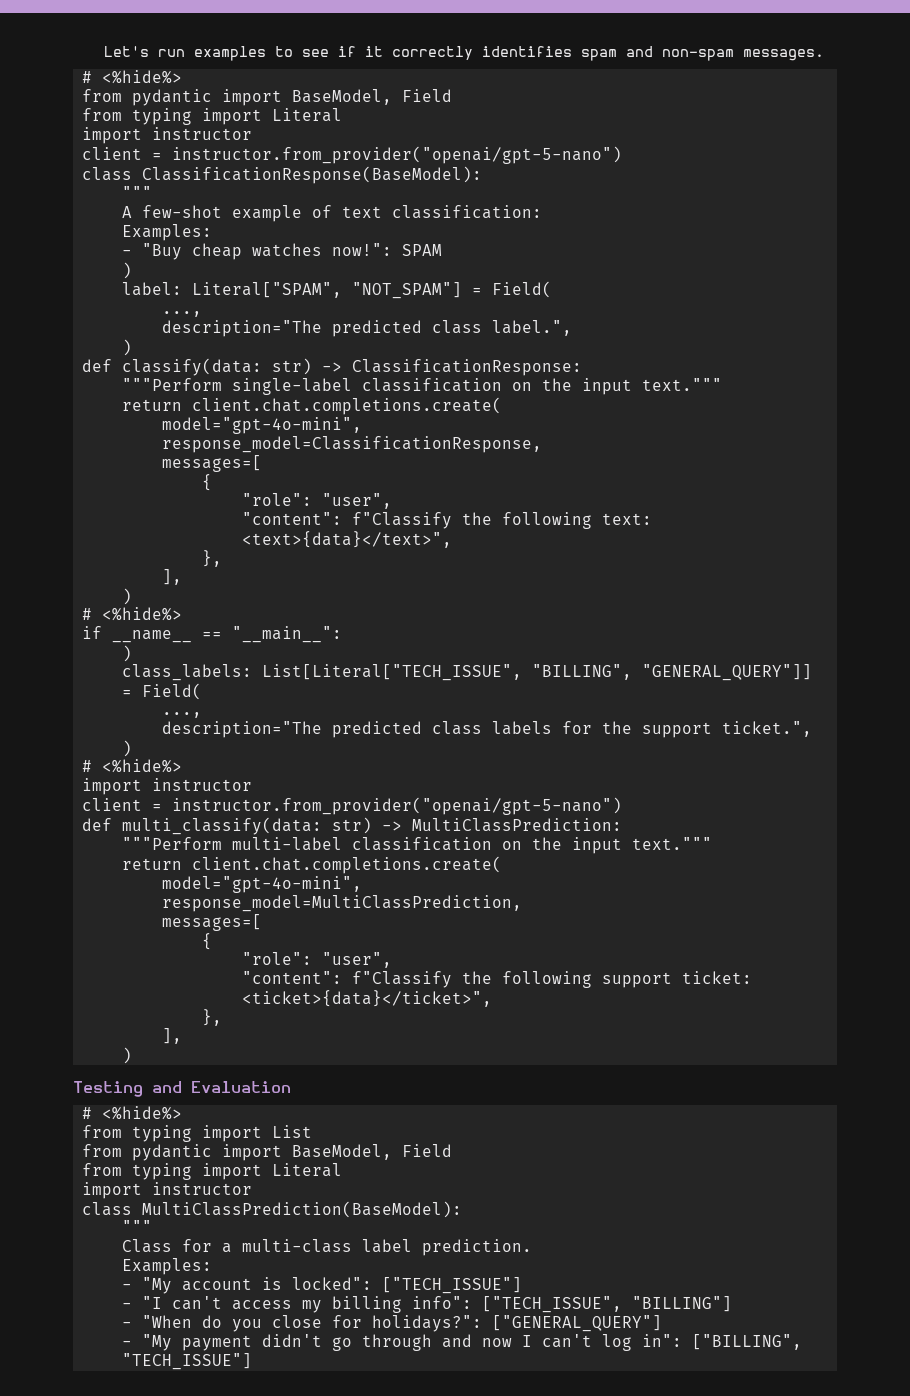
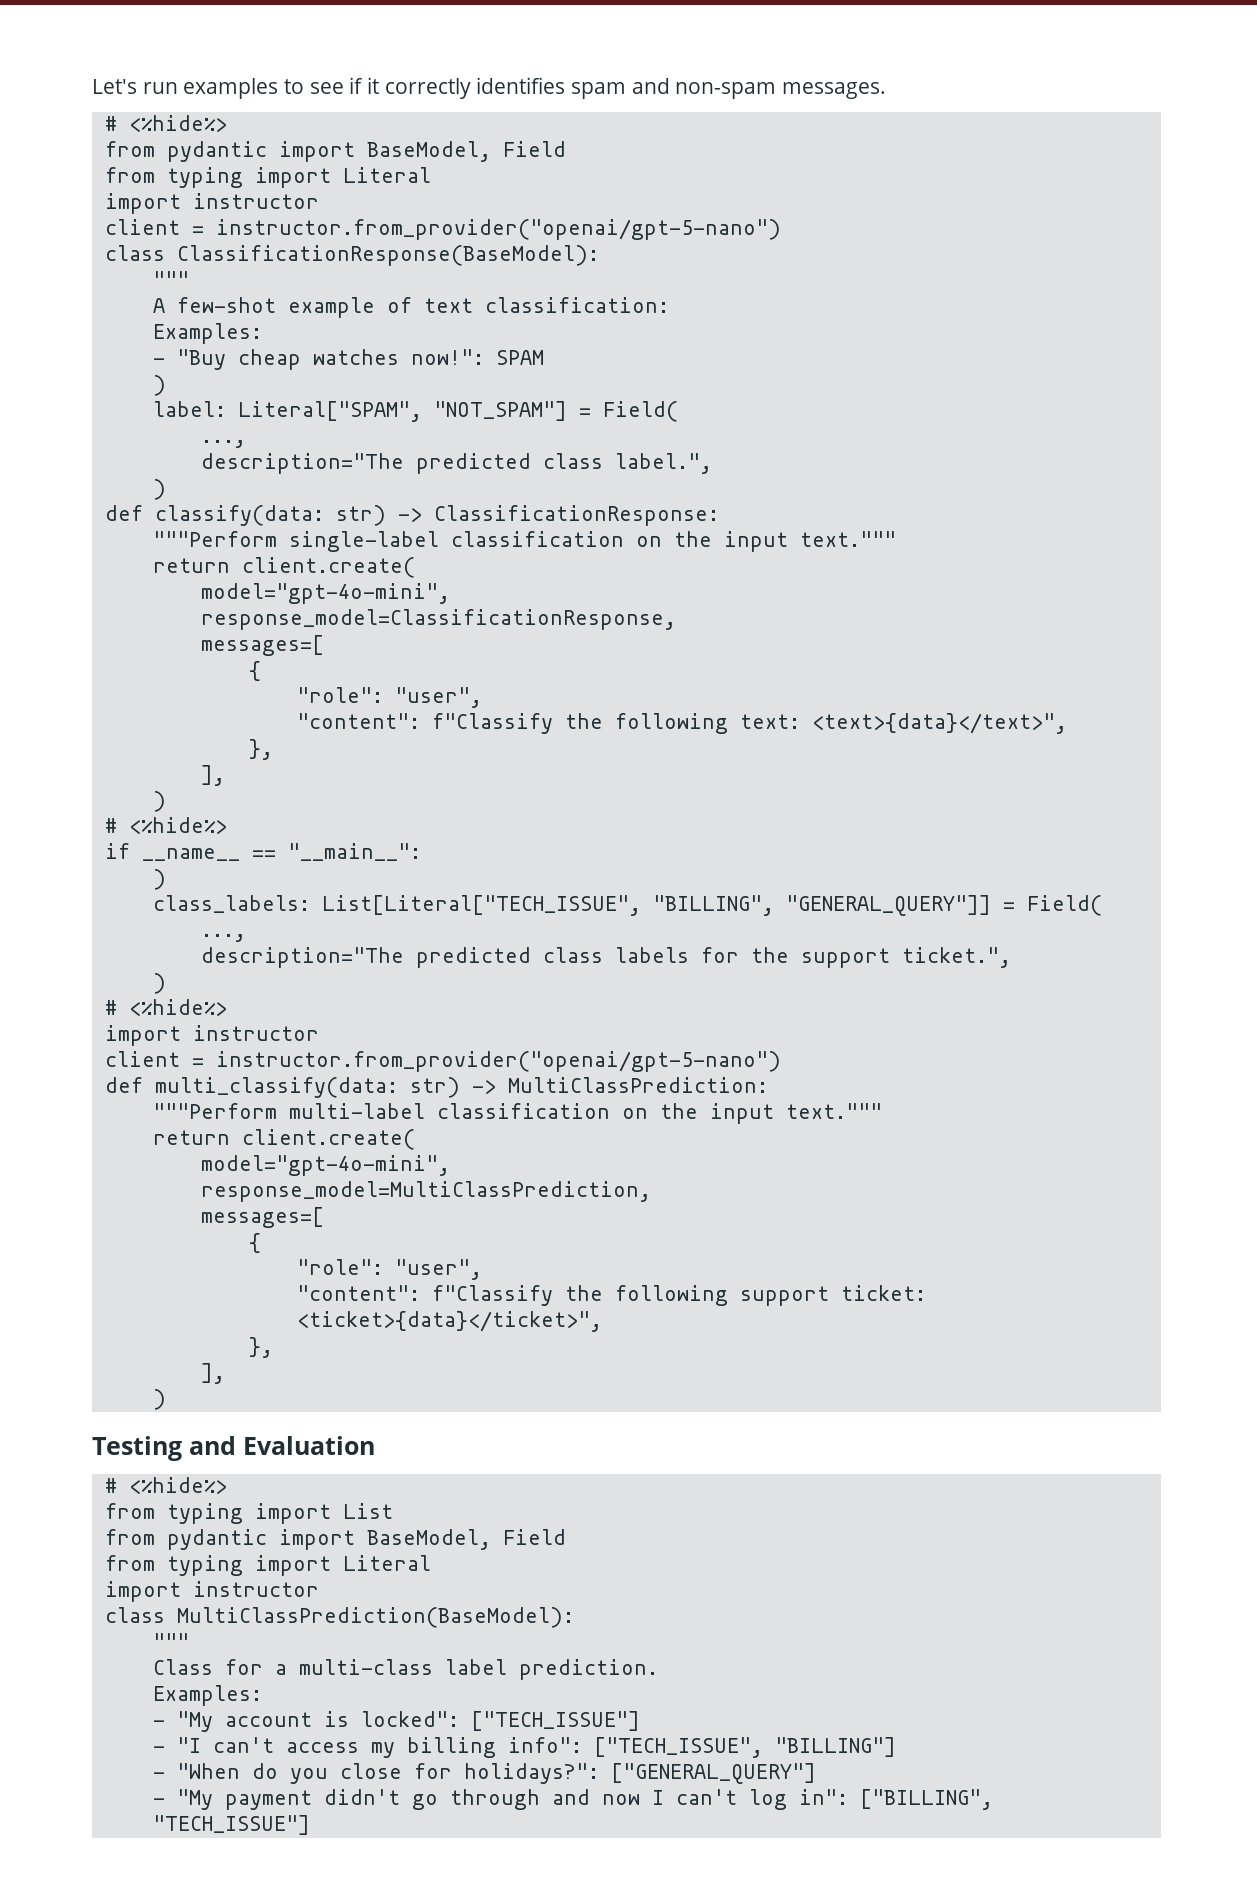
  """Perform single-label classification on the input text."""
- return client.chat.completions.create(
+ return client.create(
  """Perform multi-label classification on the input text."""
- return client.chat.completions.create(
+ return client.create(

